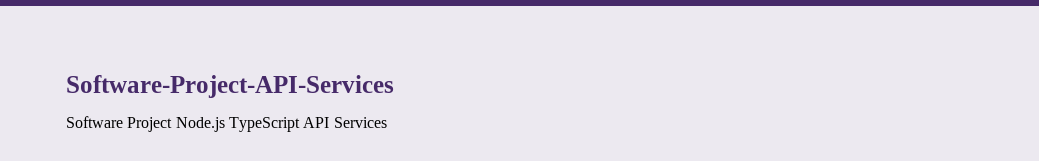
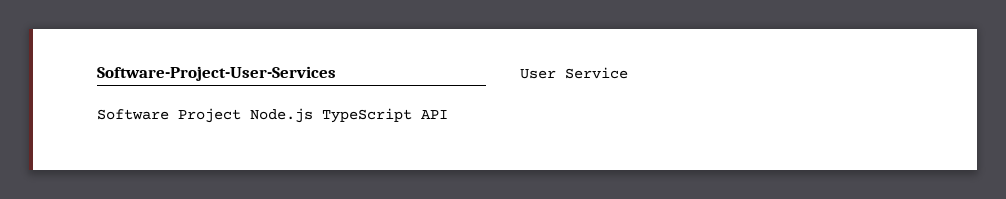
- Software-Project-API-Services
+ Software-Project-User-Services
- Software Project Node.js TypeScript API Services
+ Software Project Node.js TypeScript API User Service

